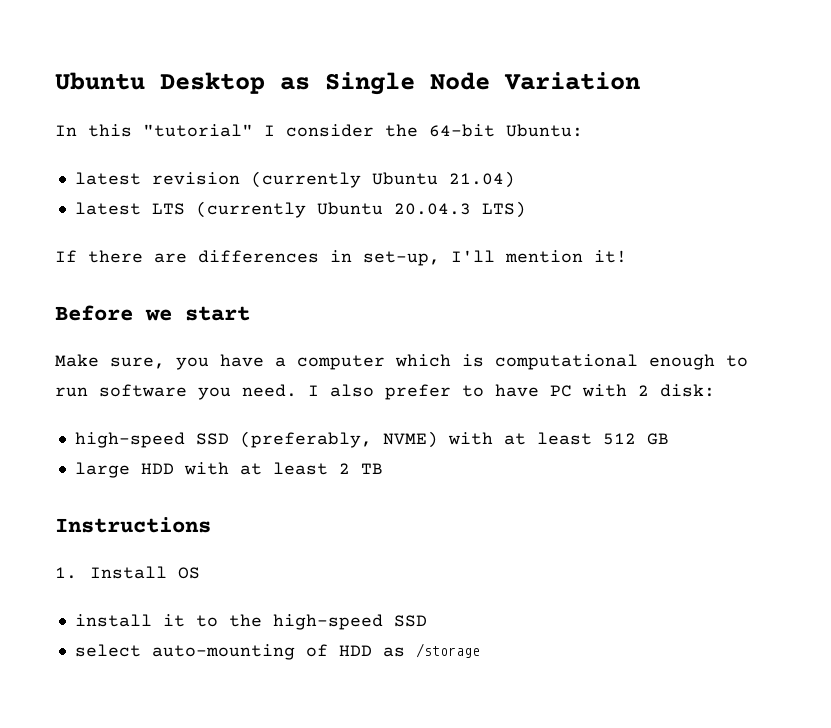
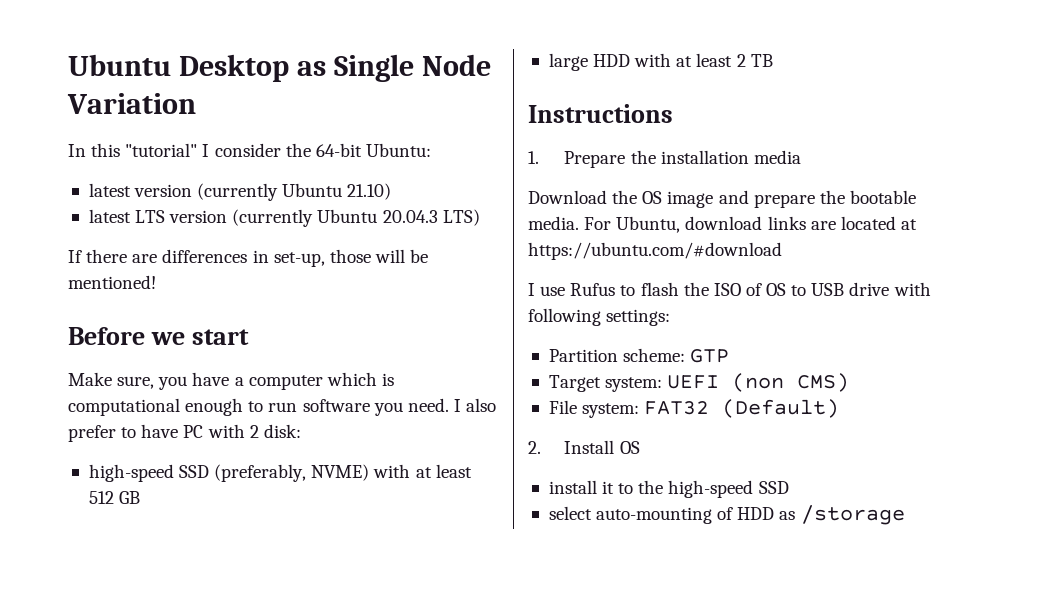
- latest revision (currently Ubuntu 21.04)
+ latest version (currently Ubuntu 21.10)
- latest LTS (currently Ubuntu 20.04.3 LTS)
+ latest LTS version (currently Ubuntu 20.04.3 LTS)
- If there are differences in set-up, I'll mention it!
+ If there are differences in set-up, those will be mentioned!
- 1. Install OS
+ 1. Prepare the installation media
+ Download the OS image and prepare the bootable media. For Ubuntu, download links are located at https://ubuntu.com/#download
+ I use Rufus to flash the ISO of OS to USB drive with following settings:
+ Partition scheme: GTP
+ Target system: UEFI (non CMS)
+ File system: FAT32 (Default)
+ 2. Install OS

